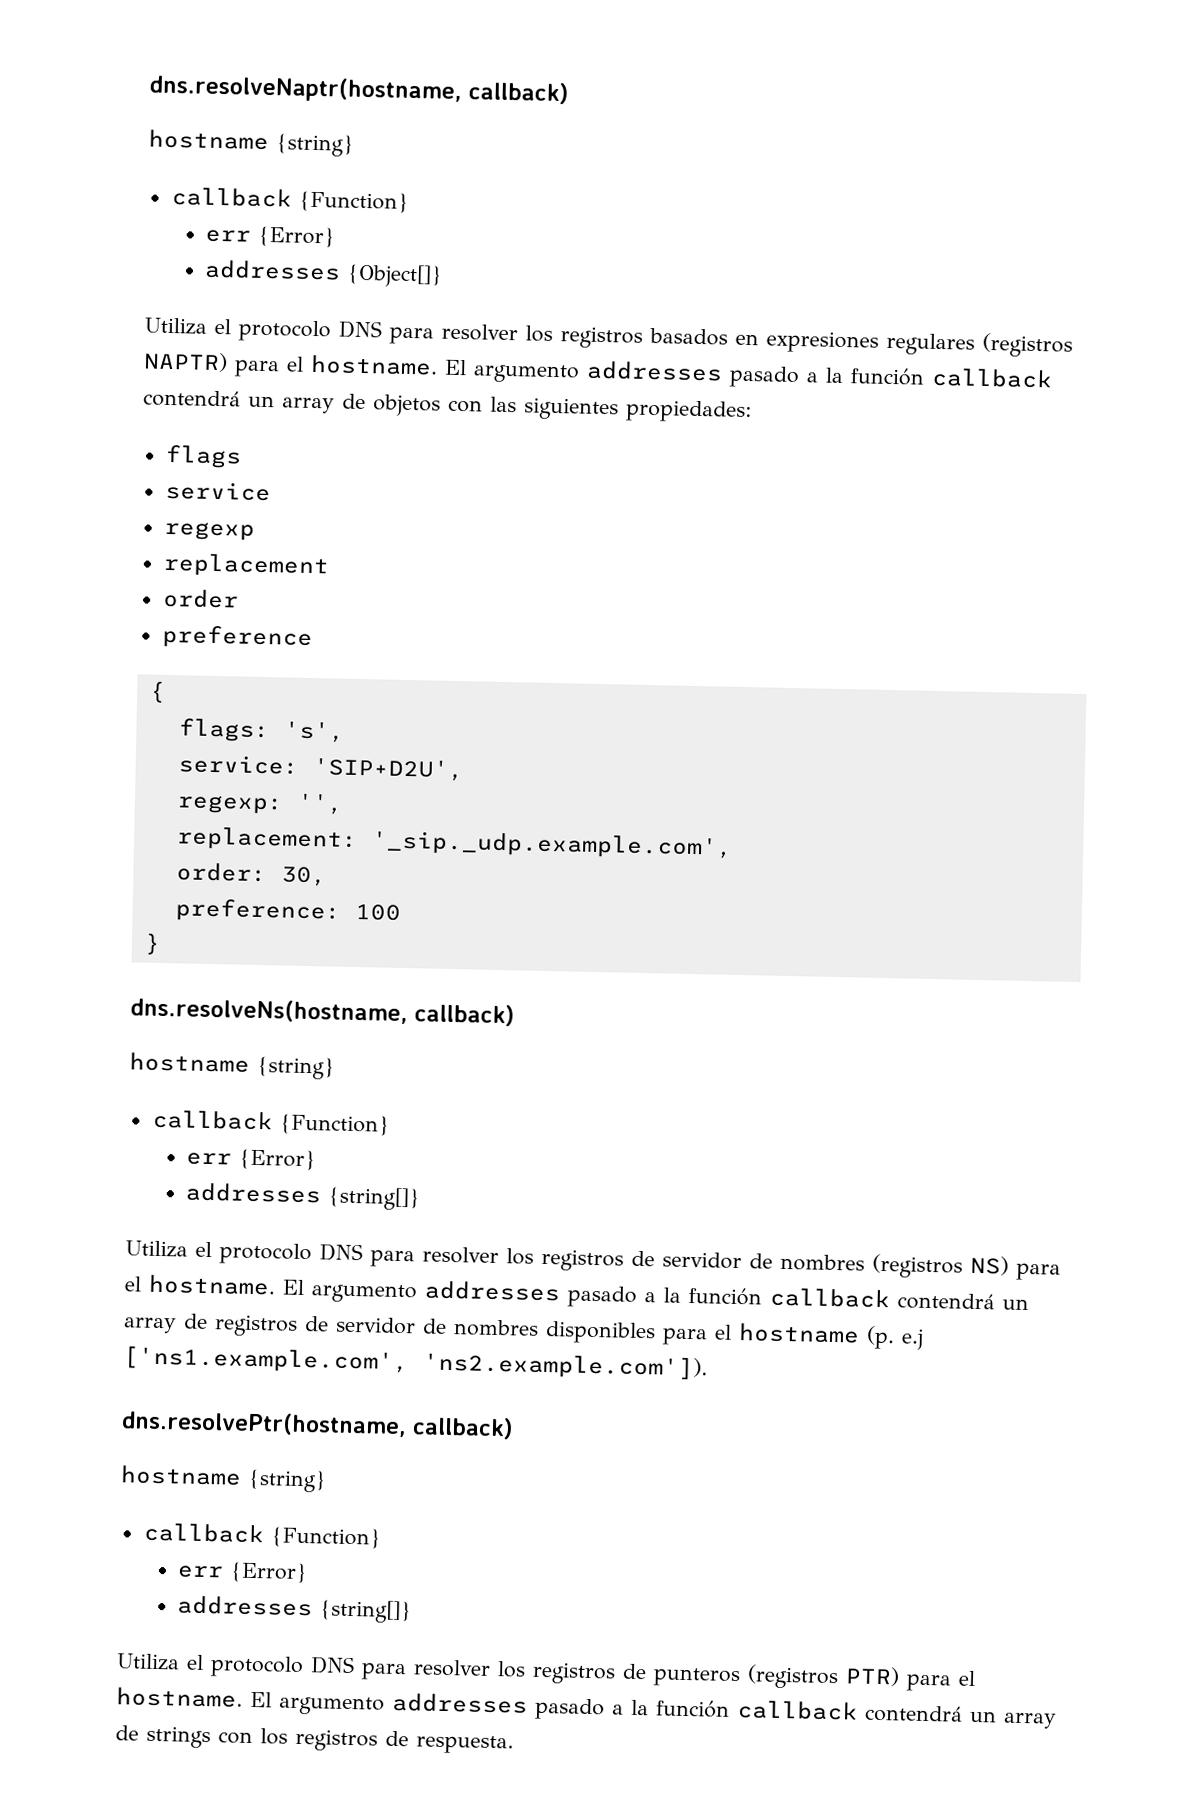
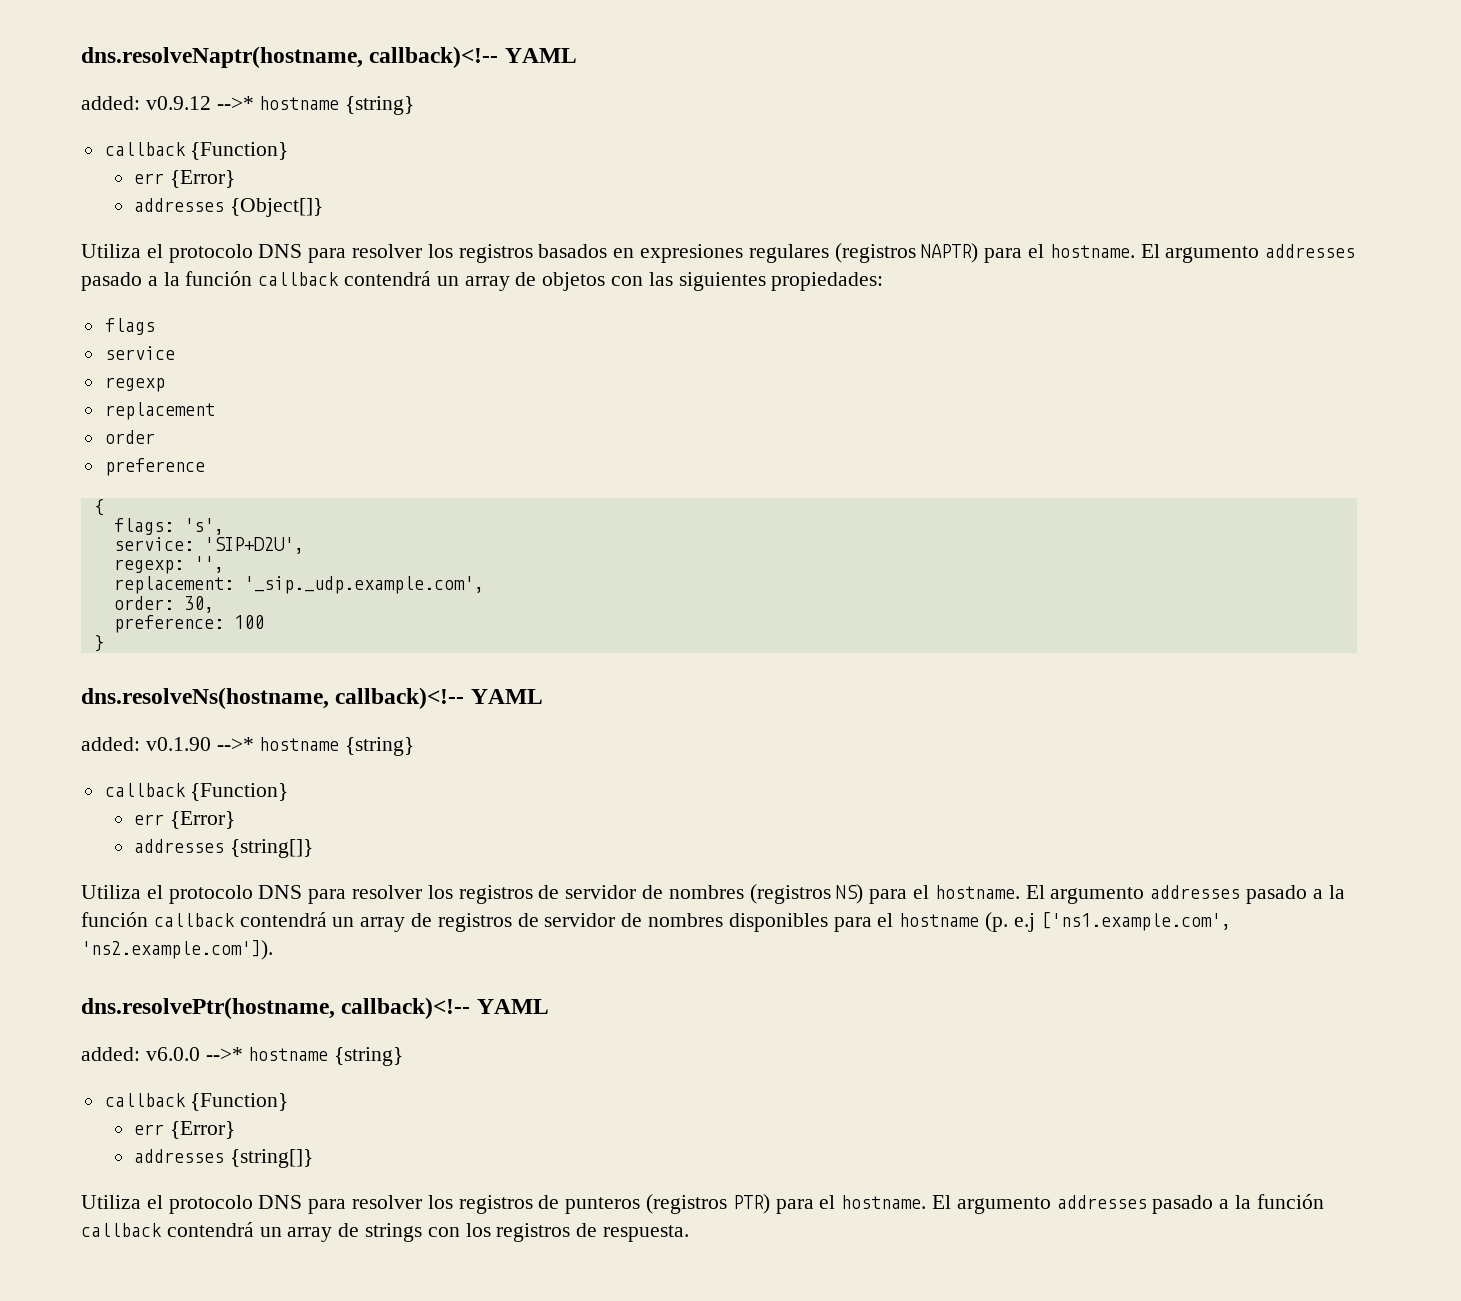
- dns.resolveNaptr(hostname, callback)
- hostname {string}
+ dns.resolveNaptr(hostname, callback)<!-- YAML
+ added: v0.9.12 -->* hostname {string}
- dns.resolveNs(hostname, callback)
- hostname {string}
+ dns.resolveNs(hostname, callback)<!-- YAML
+ added: v0.1.90 -->* hostname {string}
- dns.resolvePtr(hostname, callback)
- hostname {string}
+ dns.resolvePtr(hostname, callback)<!-- YAML
+ added: v6.0.0 -->* hostname {string}

